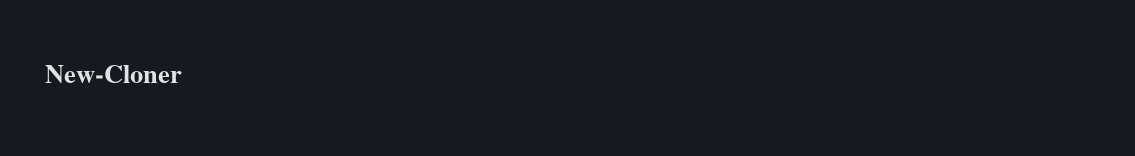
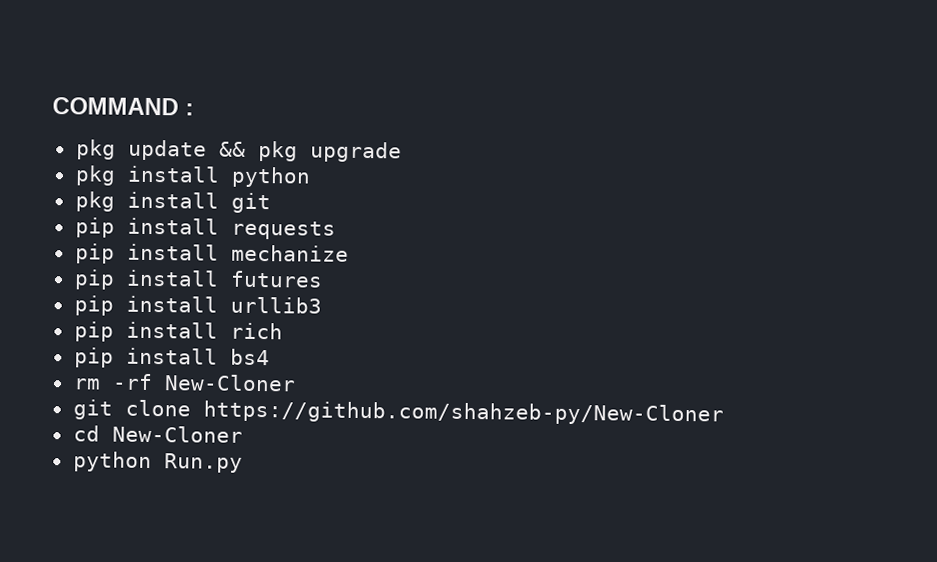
- New-Cloner
+ COMMAND :
+ pkg update && pkg upgrade
+ pkg install python
+ pkg install git
+ pip install requests
+ pip install mechanize
+ pip install futures
+ pip install urllib3
+ pip install rich
+ pip install bs4
+ rm -rf New-Cloner
+ git clone https://github.com/shahzeb-py/New-Cloner
+ cd New-Cloner
+ python Run.py

